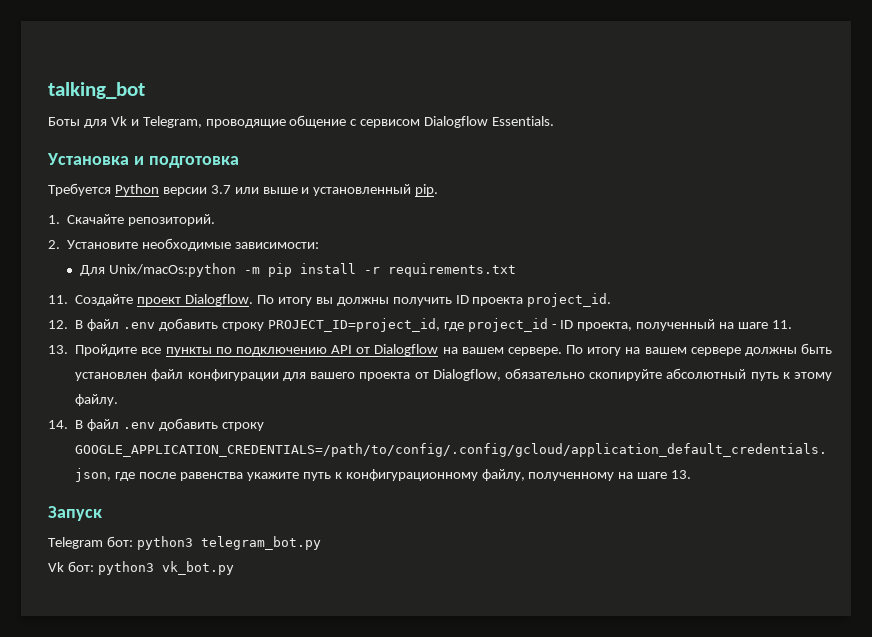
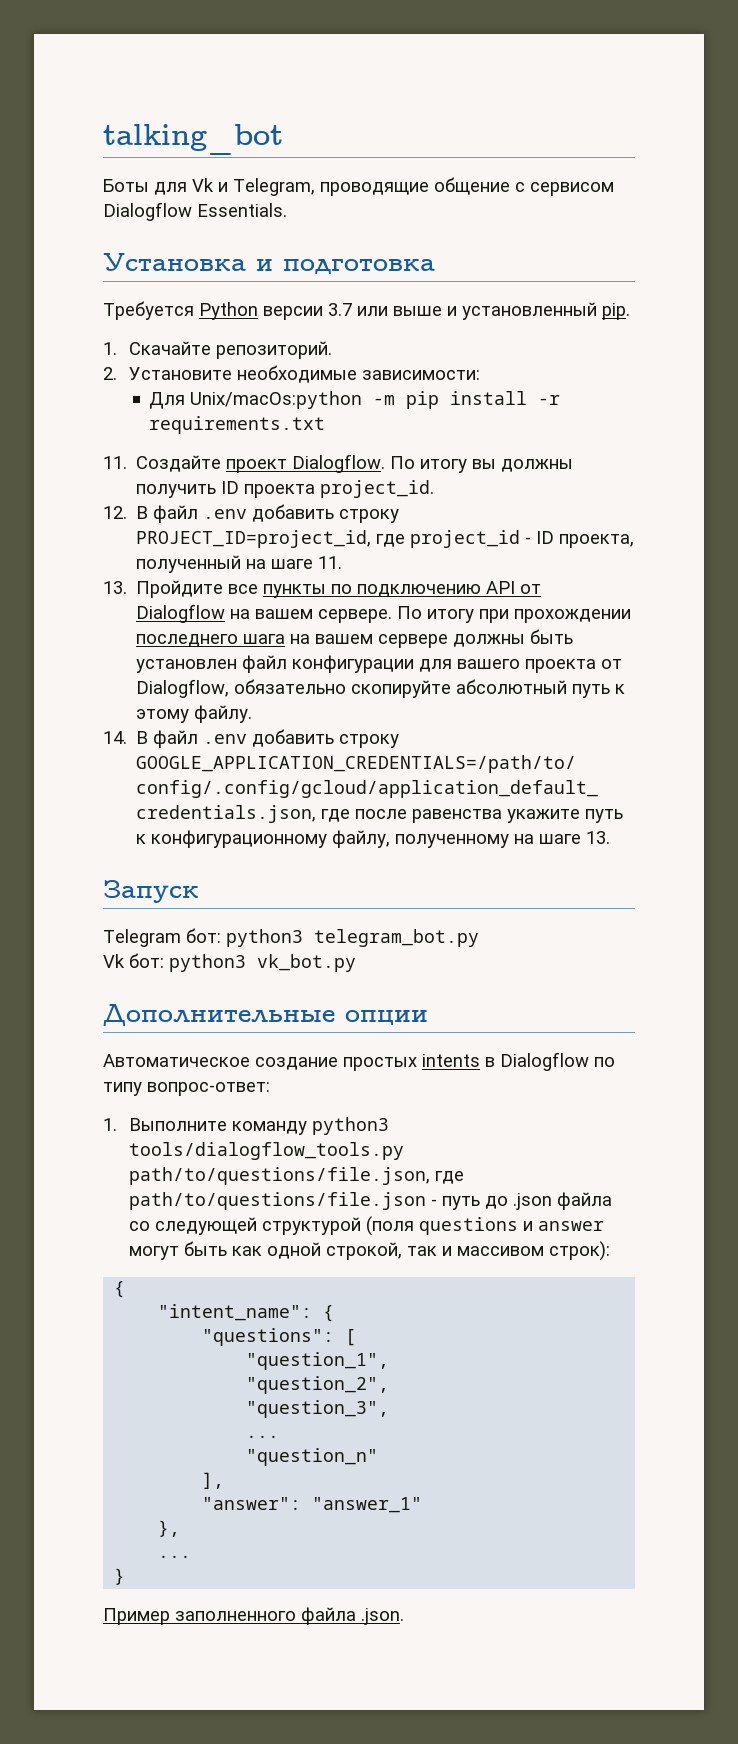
- По итогу на вашем сервере должны быть установлен файл конфигурации для вашего проекта от Dialogflow, обязательно скопируйте абсолютный путь к этому файлу.
+ По итогу при прохождении последнего шага на вашем сервере должны быть установлен файл конфигурации для вашего проекта от Dialogflow, обязательно скопируйте абсолютный путь к этому файлу.
+ Дополнительные опции
+ Автоматическое создание простых intents в Dialogflow по типу вопрос-ответ:
+ 1. Выполните команду python3 tools/dialogflow_tools.py path/to/questions/file.json, где path/to/questions/file.json - путь до .json файла со следующей структурой (поля questions и answer могут быть как одной строкой, так и массивом строк):
+ {
+ "intent_name": {
+ "questions": [
+ "question_1",
+ "question_2",
+ "question_3",
+ ...
+ "question_n"
+ ],
+ "answer": "answer_1"
+ },
+ ...
+ }
+ Пример заполненного файла .json.

